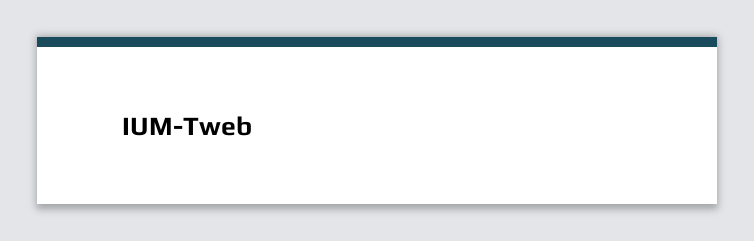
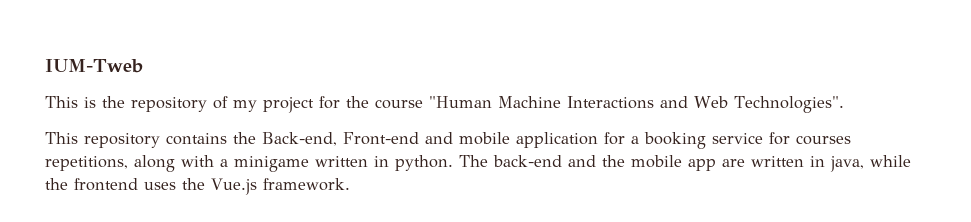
+ This is the repository of my project for the course "Human Machine Interactions and Web Technologies".
+ This repository contains the Back-end, Front-end and mobile application for a booking service for courses repetitions, along with a minigame written in python. The back-end and the mobile app are written in java, while the frontend uses the Vue.js framework.

